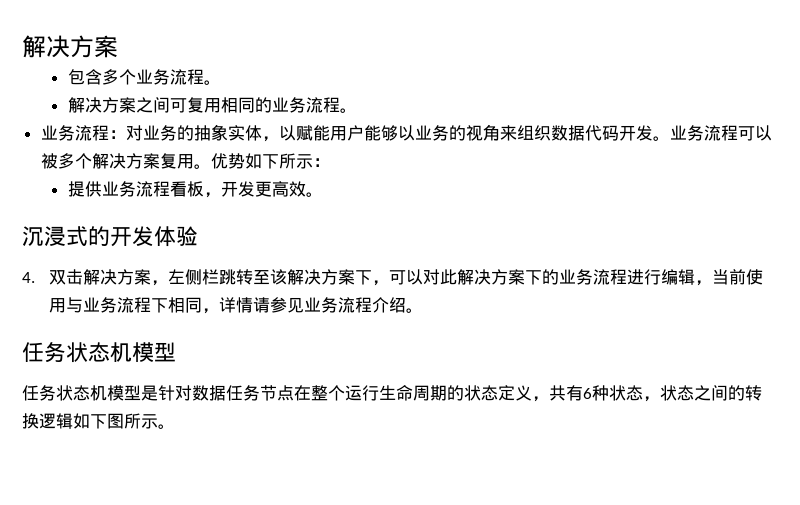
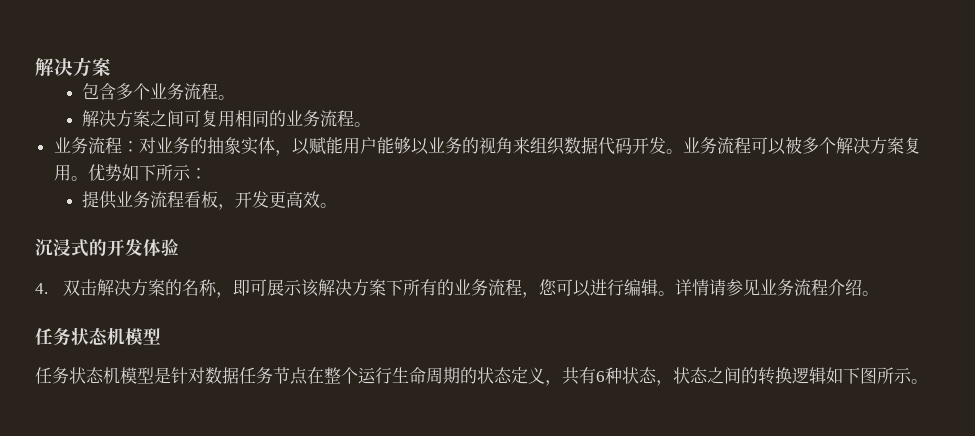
- 4.双击解决方案，左侧栏跳转至该解决方案下，可以对此解决方案下的业务流程进行编辑，当前使用与业务流程下相同，详情请参见业务流程介绍。
+ 4.双击解决方案的名称，即可展示该解决方案下所有的业务流程，您可以进行编辑。详情请参见业务流程介绍。

